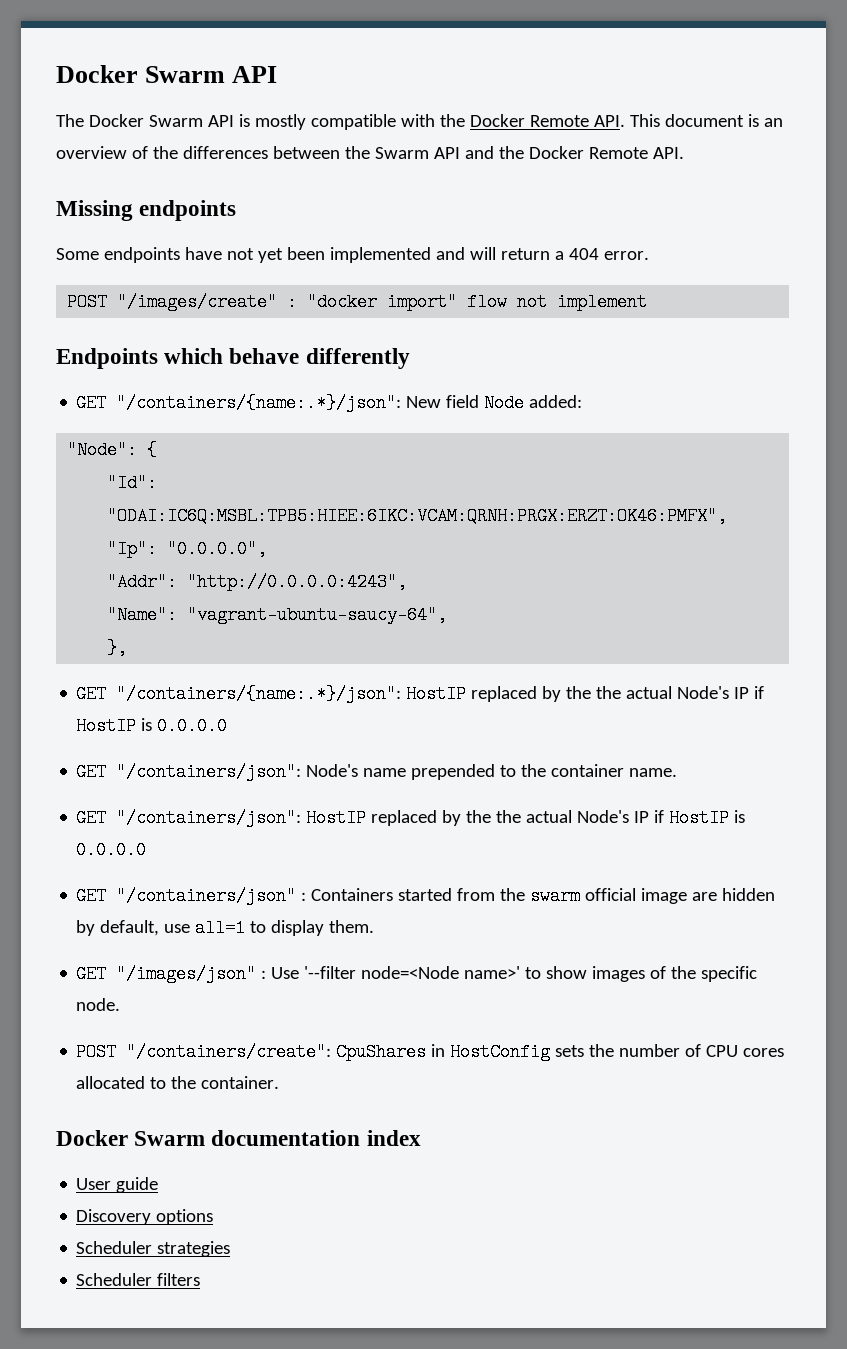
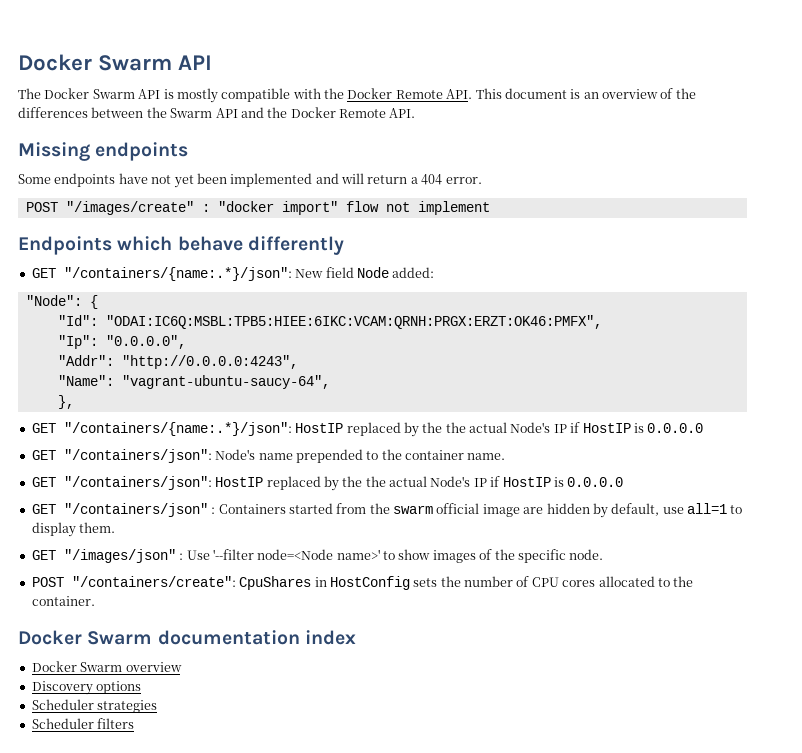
- User guide
+ Docker Swarm overview

